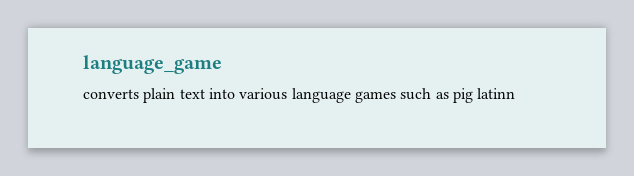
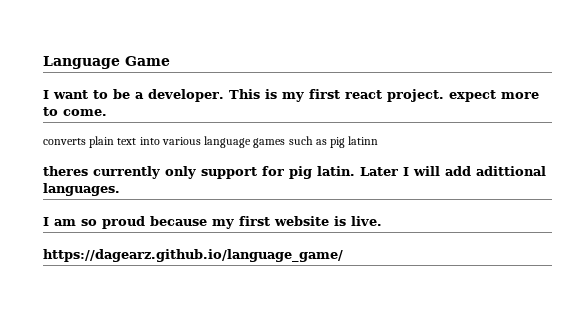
- language_game
+ Language Game
+ I want to be a developer. This is my first react project. expect more to come.
+ theres currently only support for pig latin. Later I will add adittional languages.
+ I am so proud because my first website is live.
+ https://dagearz.github.io/language_game/

